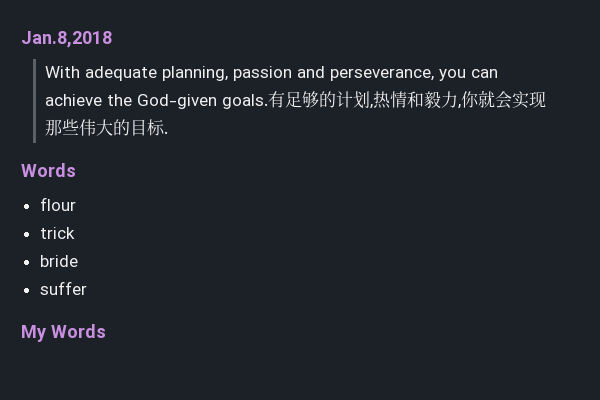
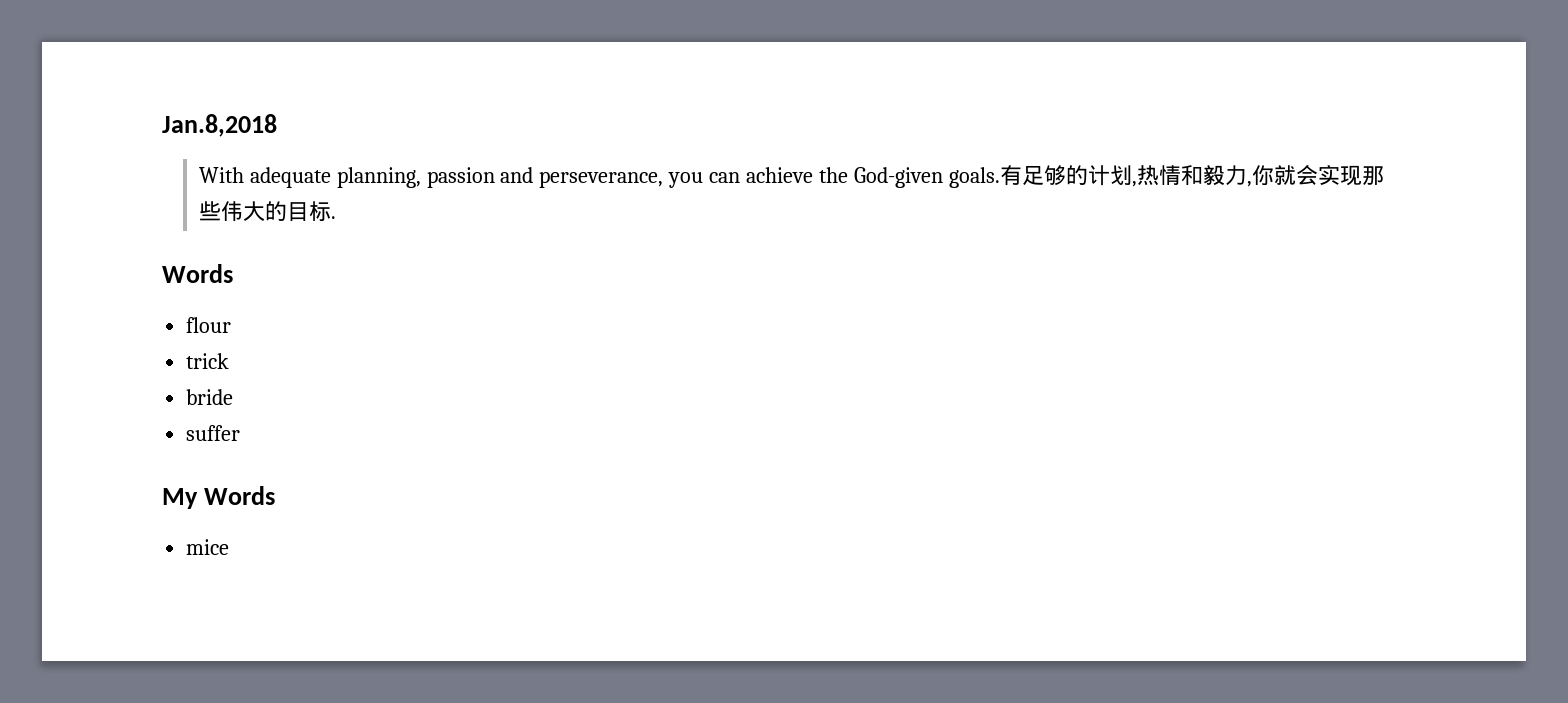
+ mice

